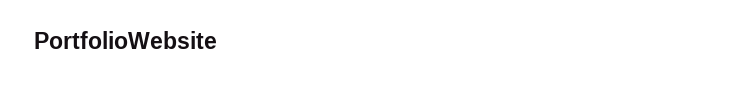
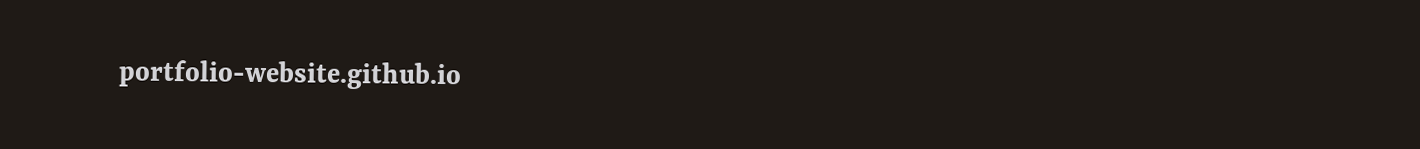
- PortfolioWebsite
+ portfolio-website.github.io

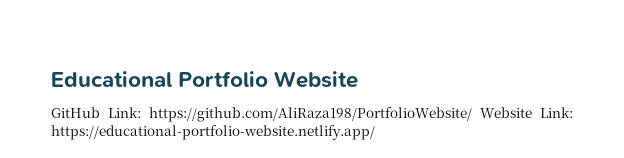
- portfolio-website.github.io
+ Educational Portfolio Website
+ GitHub Link: https://github.com/AliRaza198/PortfolioWebsite/ Website Link: https://educational-portfolio-website.netlify.app/

